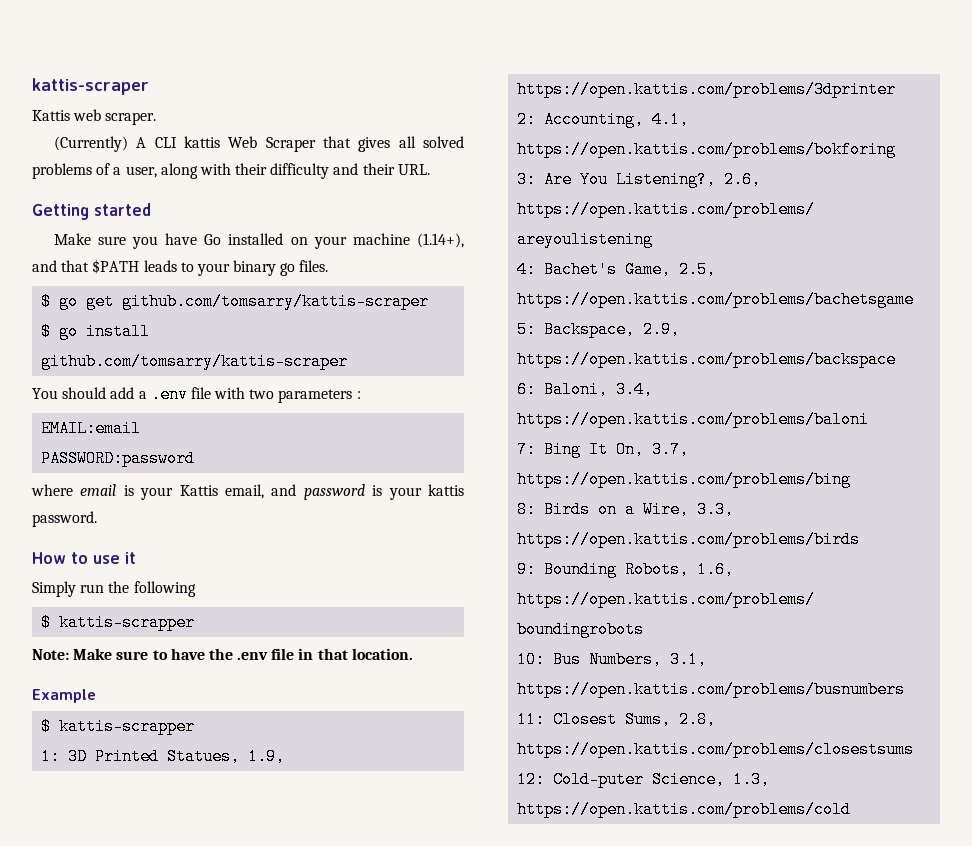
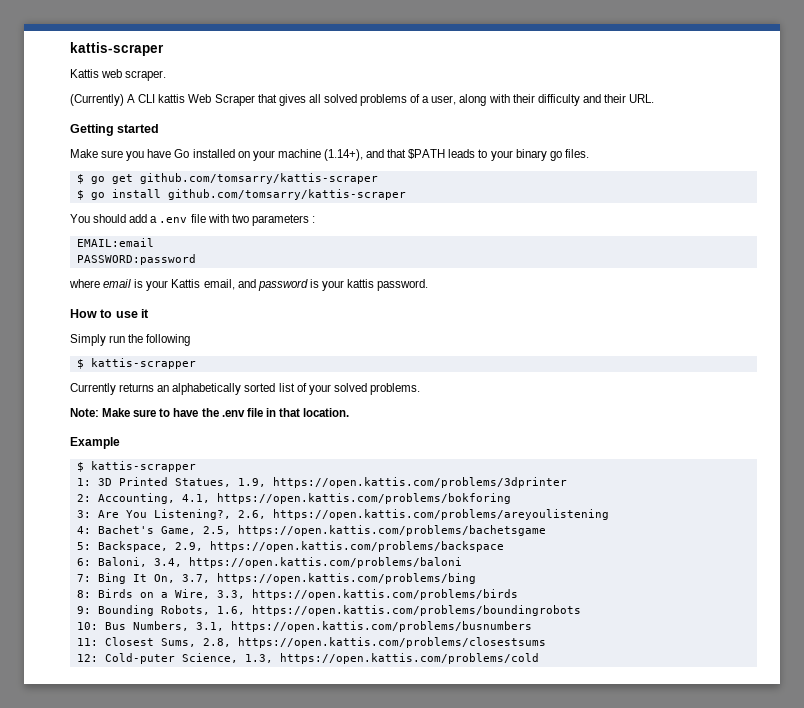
+ Currently returns an alphabetically sorted list of your solved problems.

